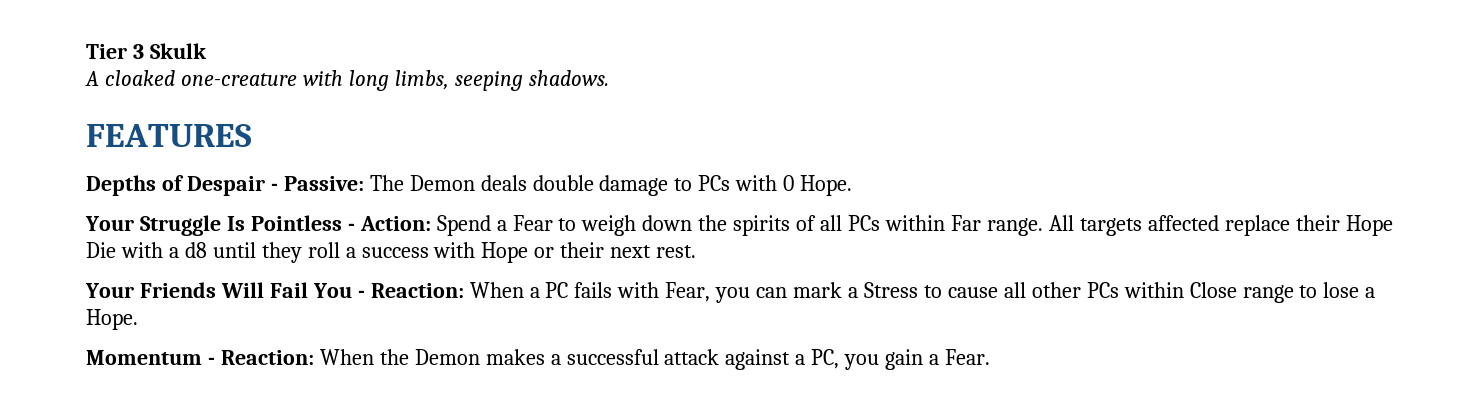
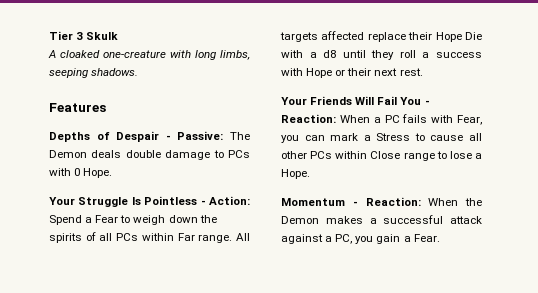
- FEATURES
+ Features

